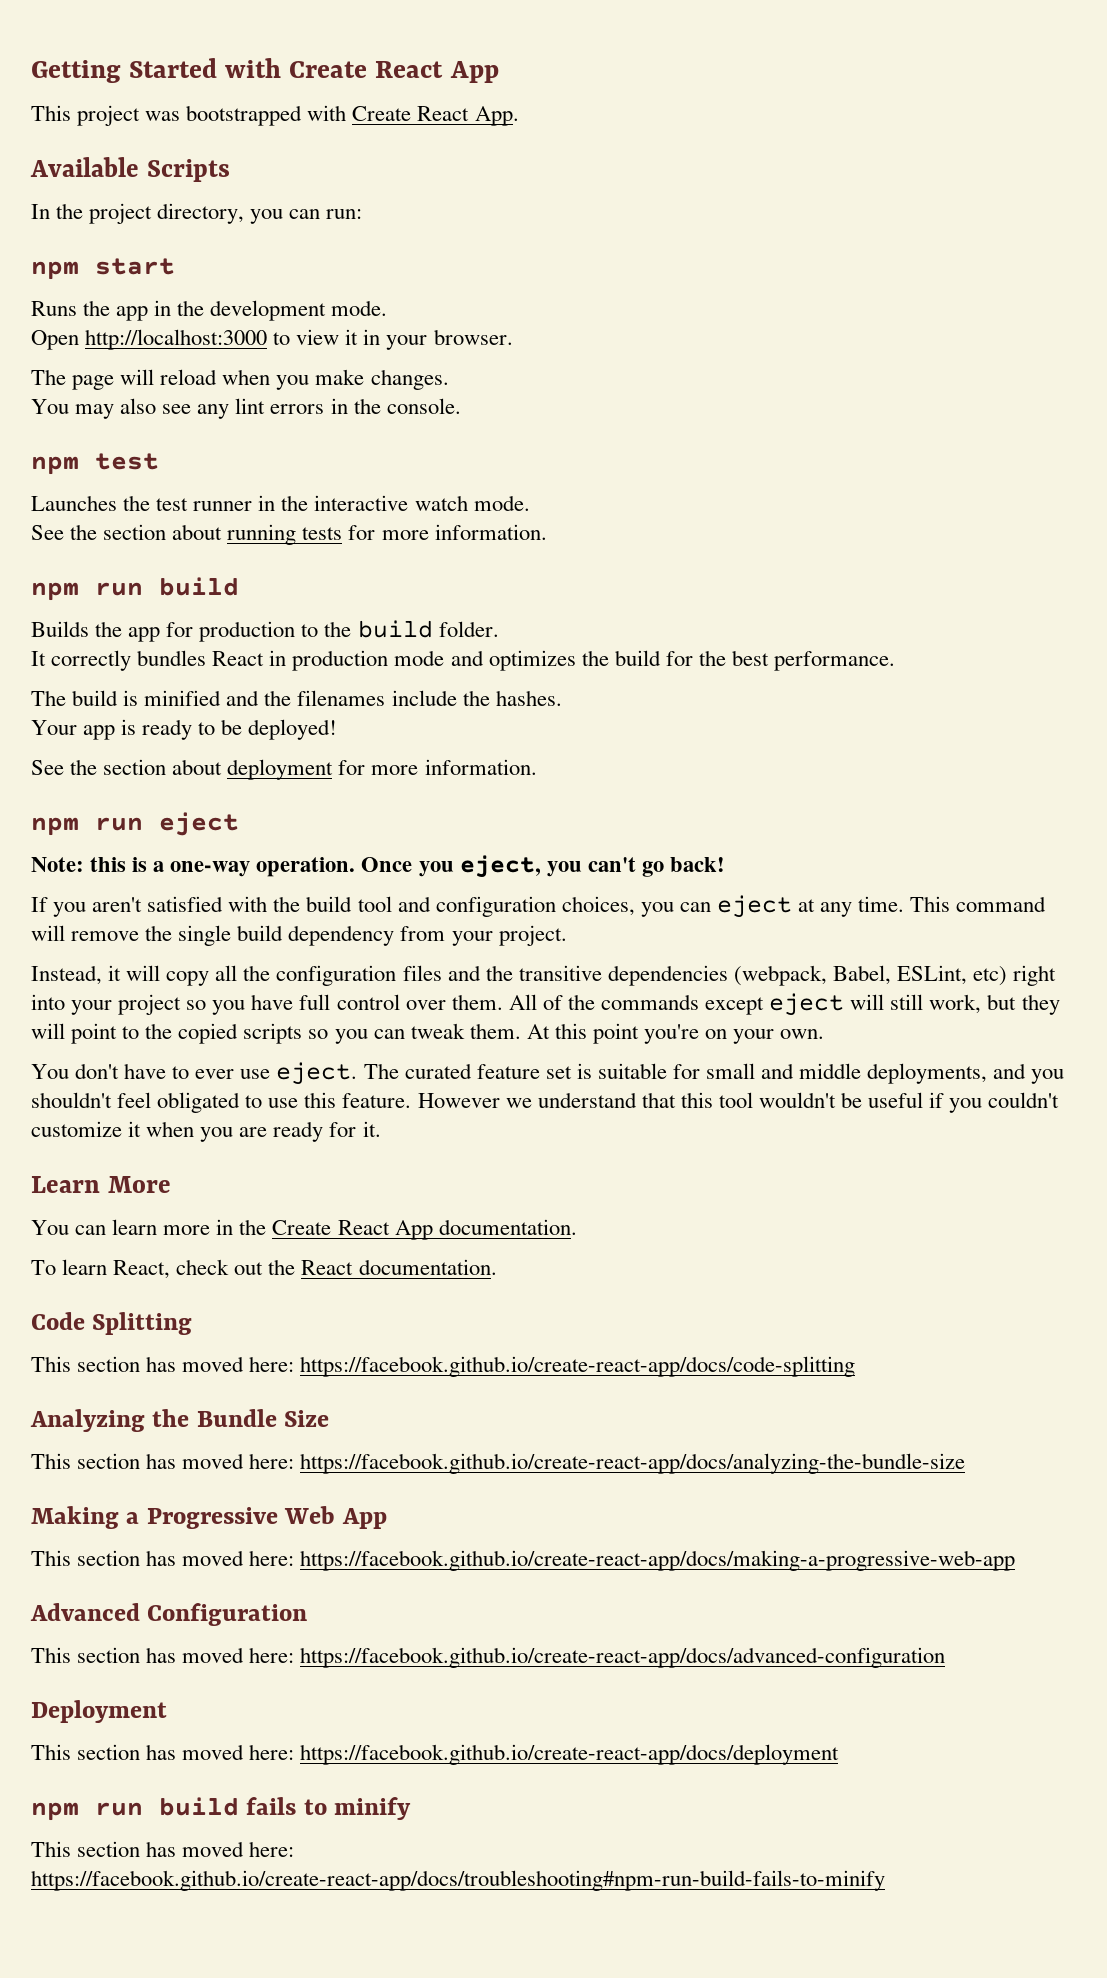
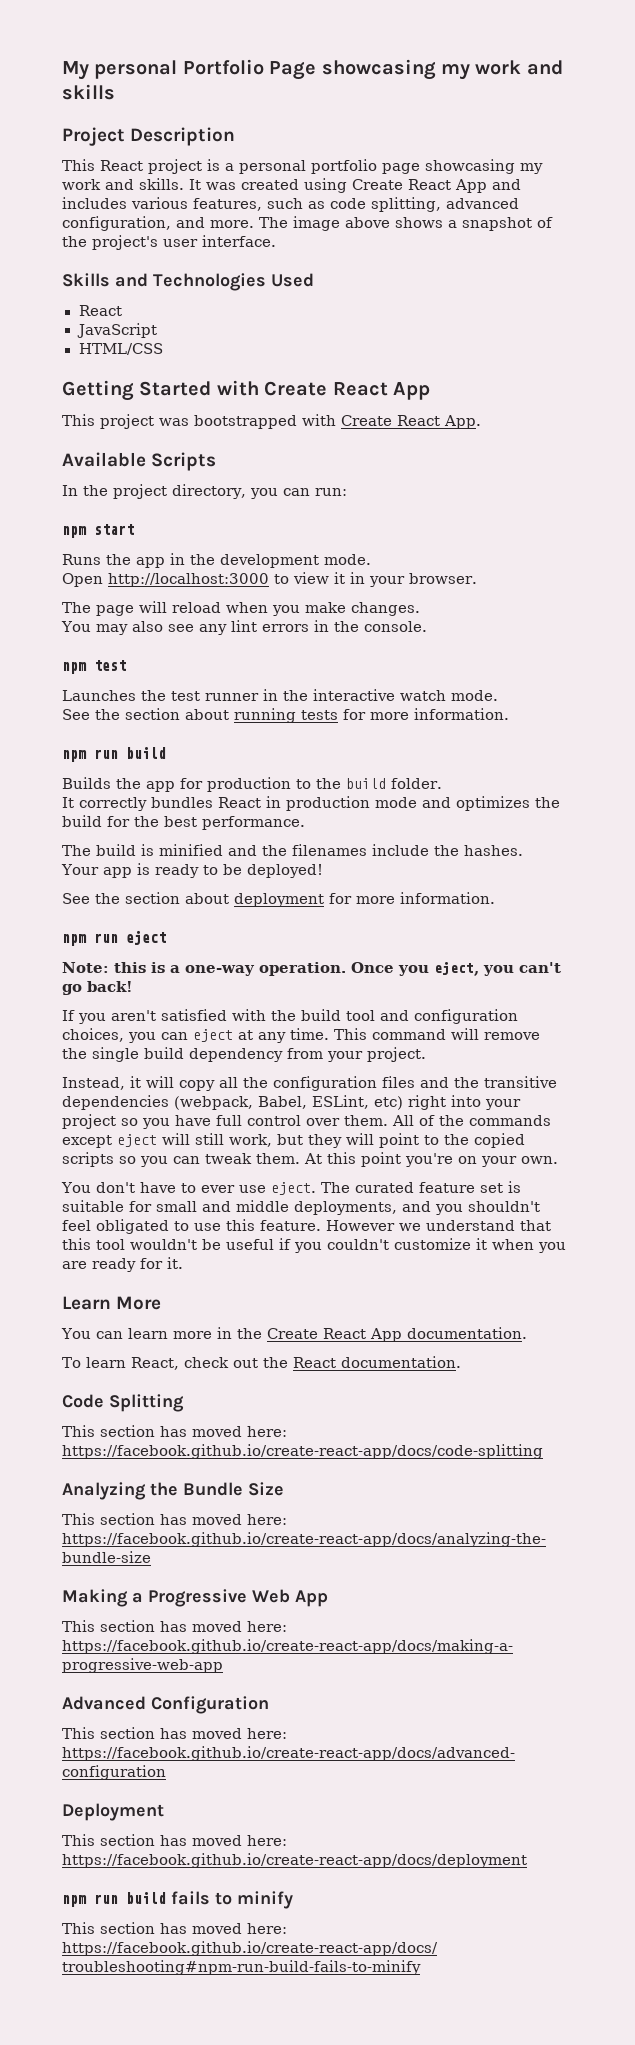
+ My personal Portfolio Page showcasing my work and skills
+ Project Description
+ This React project is a personal portfolio page showcasing my work and skills. It was created using Create React App and includes various features, such as code splitting, advanced configuration, and more. The image above shows a snapshot of the project's user interface.
+ Skills and Technologies Used
+ React
+ JavaScript
+ HTML/CSS

